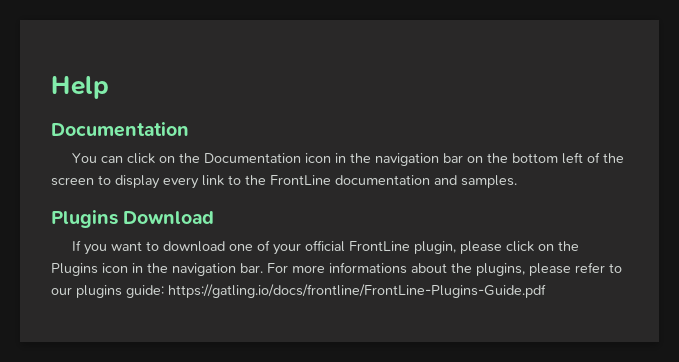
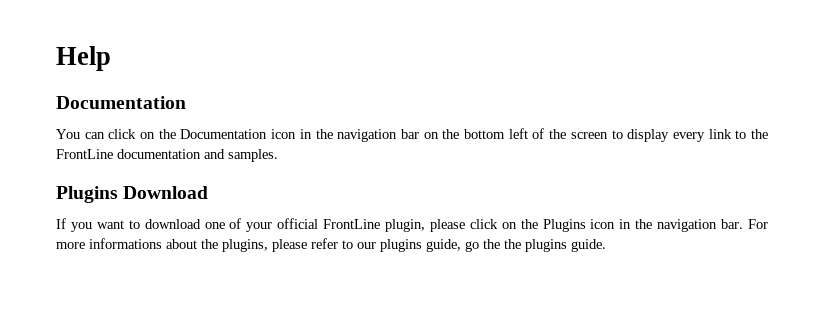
- For more informations about the plugins, please refer to our plugins guide: https://gatling.io/docs/frontline/FrontLine-Plugins-Guide.pdf
+ For more informations about the plugins, please refer to our plugins guide, go the the plugins guide.

